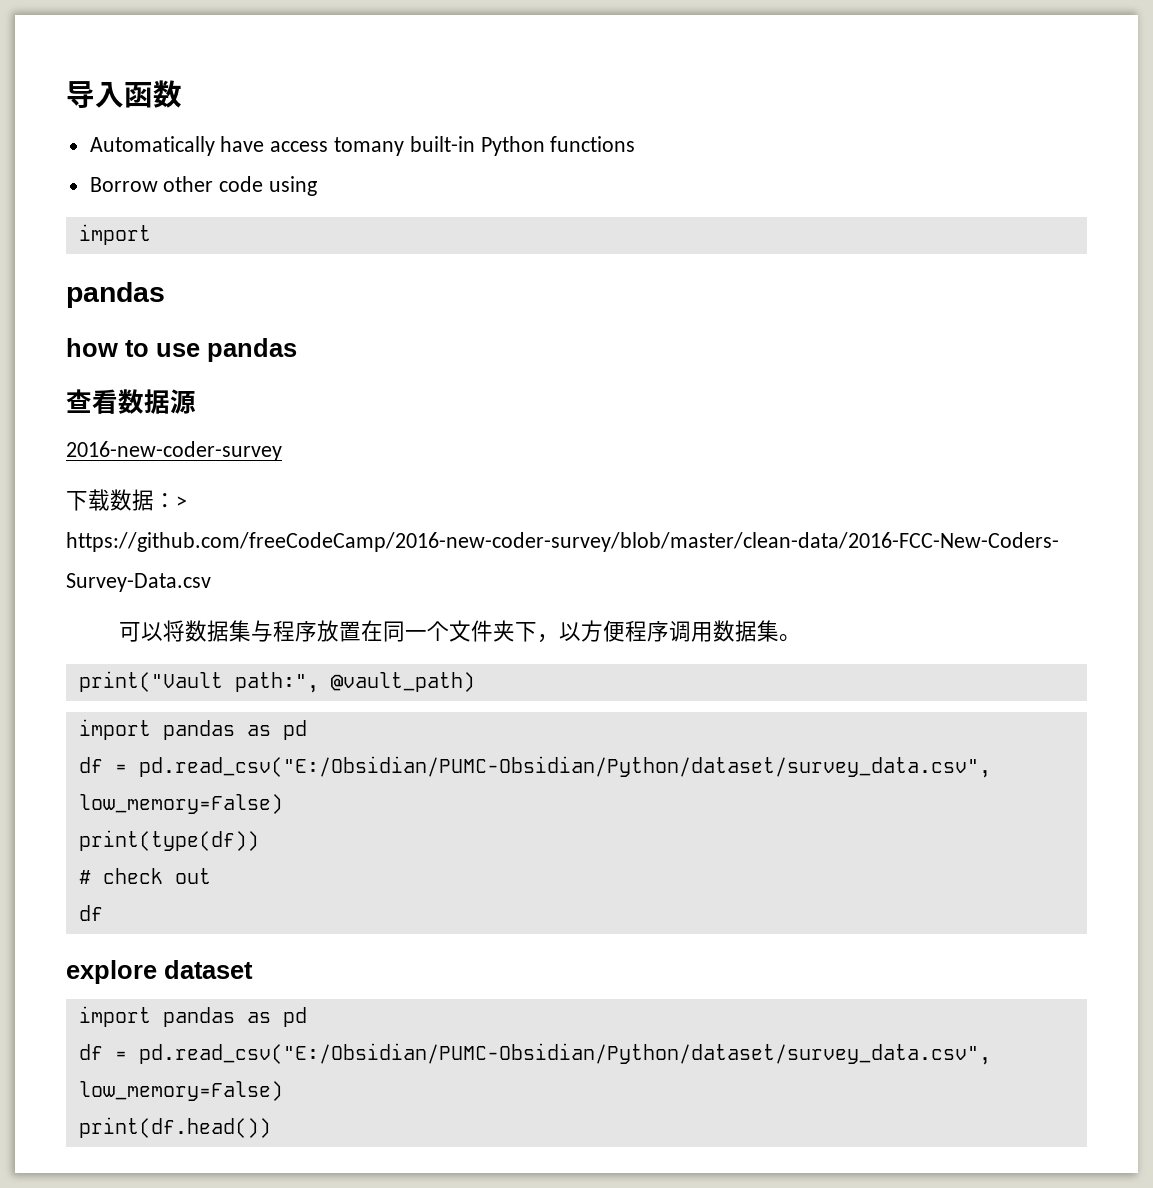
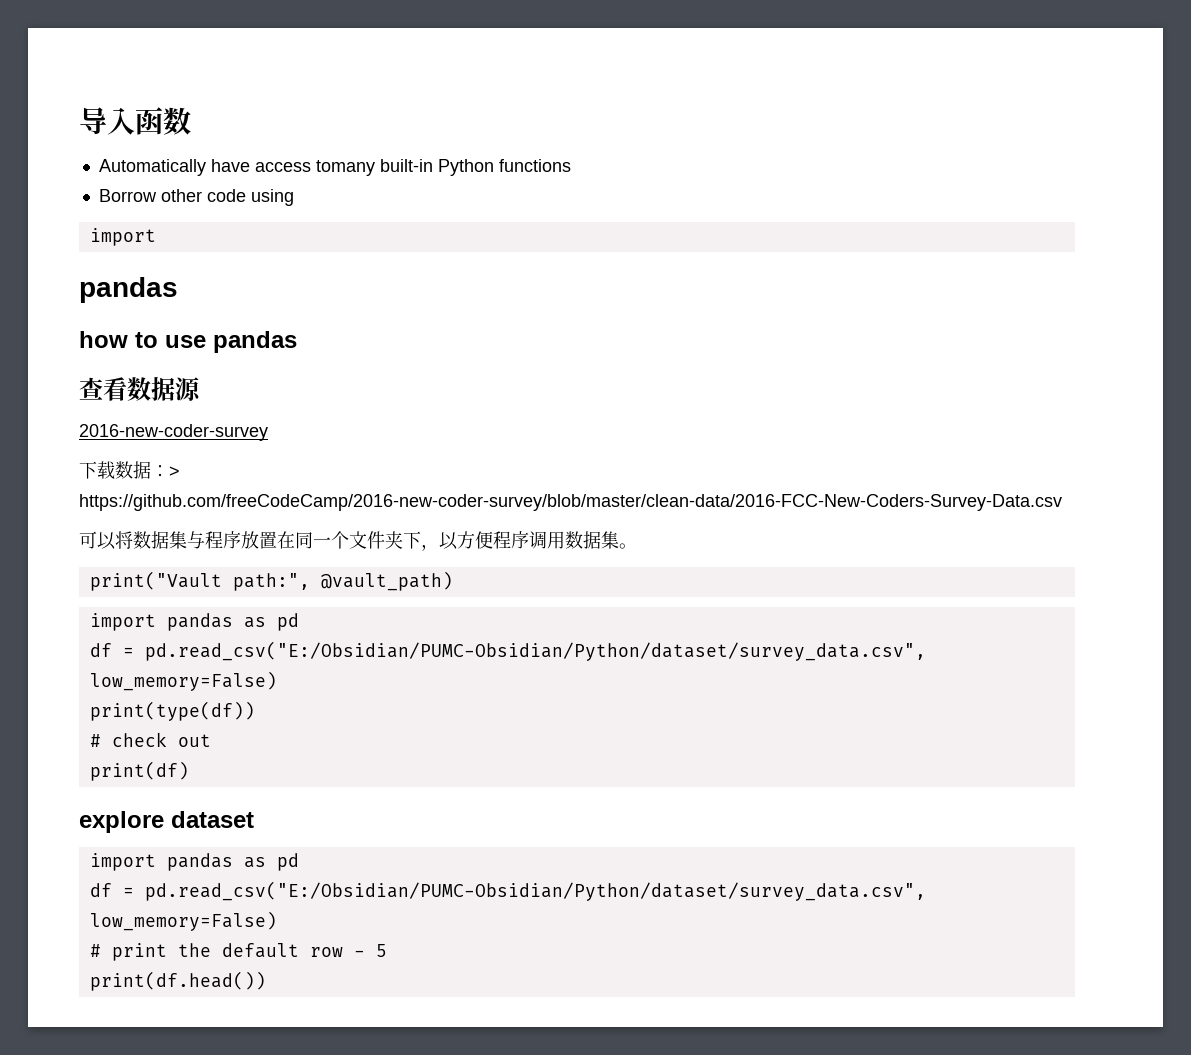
  # check out
- df
+ print(df)
+ # print the default row - 5

